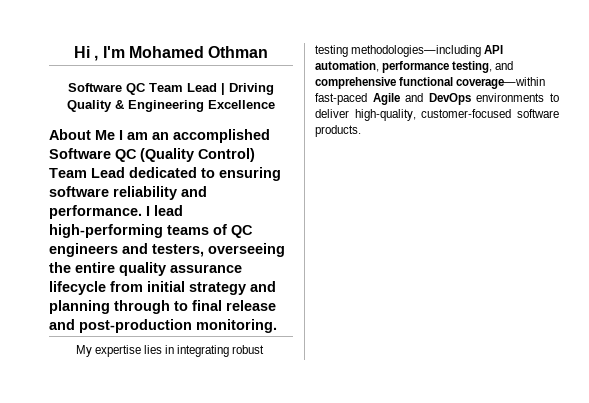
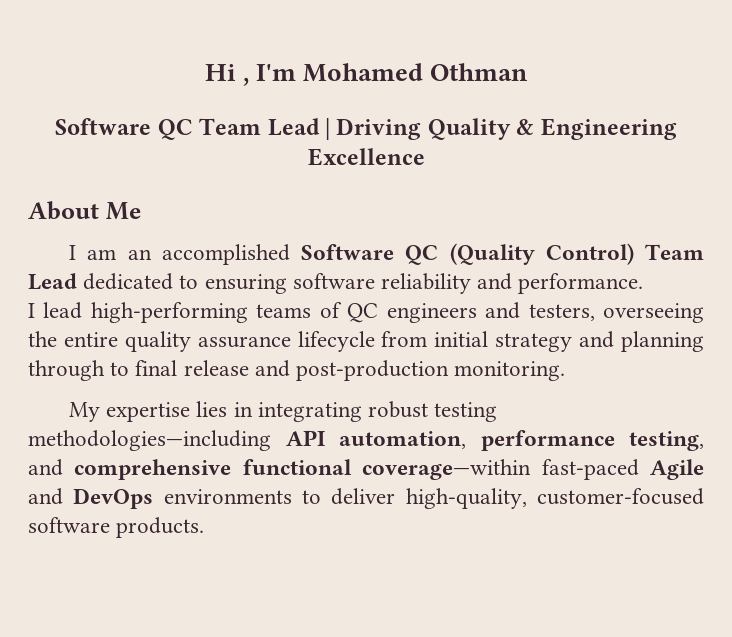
- About Me I am an accomplished Software QC (Quality Control) Team Lead dedicated to ensuring software reliability and performance. I lead high-performing teams of QC engineers and testers, overseeing the entire quality assurance lifecycle from initial strategy and planning through to final release and post-production monitoring.
+ About Me
+ I am an accomplished Software QC (Quality Control) Team Lead dedicated to ensuring software reliability and performance.
+ I lead high-performing teams of QC engineers and testers, overseeing the entire quality assurance lifecycle from initial strategy and planning through to final release and post-production monitoring.

